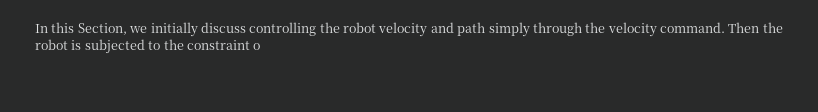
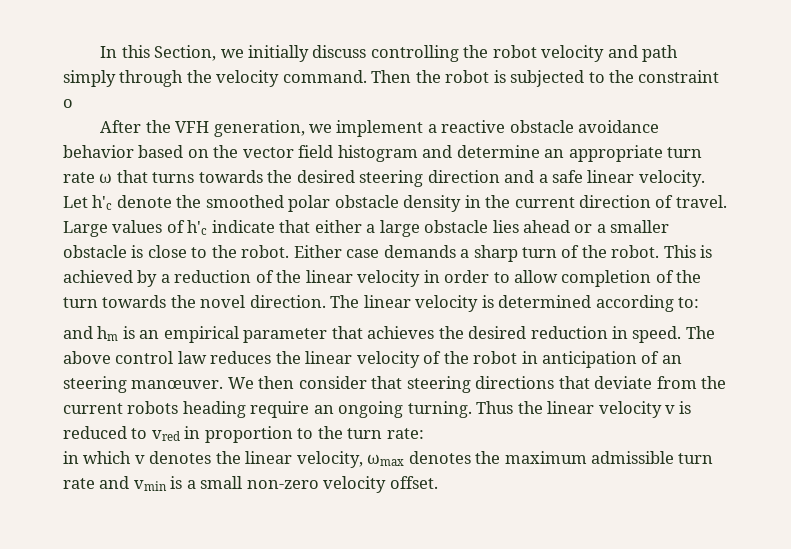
+ After the VFH generation, we implement a reactive obstacle avoidance behavior based on the vector field histogram and determine an appropriate turn rate ω that turns towards the desired steering direction and a safe linear velocity. Let h'c denote the smoothed polar obstacle density in the current direction of travel. Large values of h'c indicate that either a large obstacle lies ahead or a smaller obstacle is close to the robot. Either case demands a sharp turn of the robot. This is achieved by a reduction of the linear velocity in order to allow completion of the turn towards the novel direction. The linear velocity is determined according to:
+ and hm is an empirical parameter that achieves the desired reduction in speed. The above control law reduces the linear velocity of the robot in anticipation of an steering manœuver. We then consider that steering directions that deviate from the current robots heading require an ongoing turning. Thus the linear velocity v is reduced to vred in proportion to the turn rate:
+ in which v denotes the linear velocity, ωmax denotes the maximum admissible turn rate and vmin is a small non-zero velocity offset.

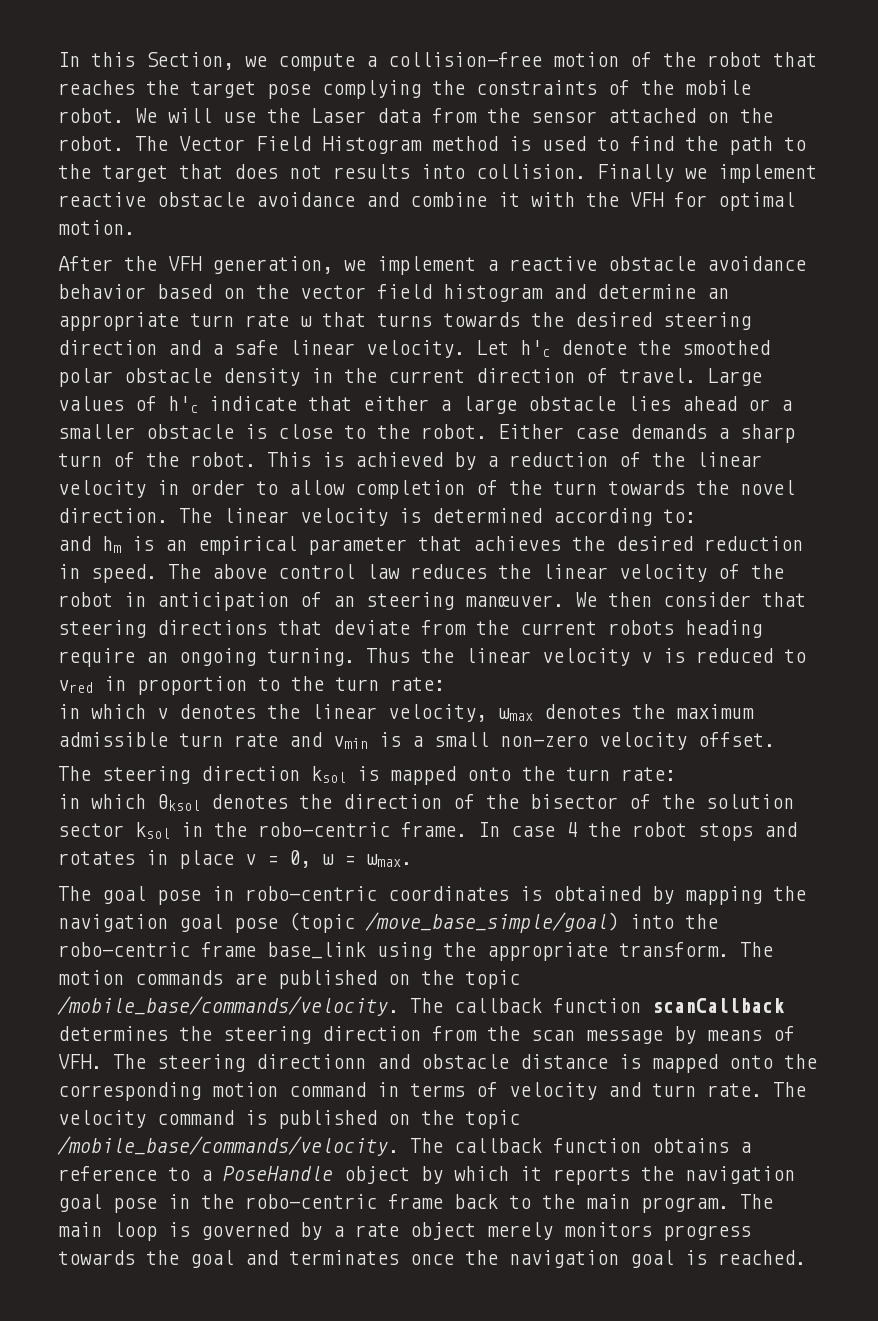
- In this Section, we initially discuss controlling the robot velocity and path simply through the velocity command. Then the robot is subjected to the constraint o
+ In this Section, we compute a collision-free motion of the robot that reaches the target pose complying the constraints of the mobile robot. We will use the Laser data from the sensor attached on the robot. The Vector Field Histogram method is used to find the path to the target that does not results into collision. Finally we implement reactive obstacle avoidance and combine it with the VFH for optimal motion.
+ The steering direction ksol is mapped onto the turn rate:
+ in which θksol denotes the direction of the bisector of the solution sector ksol in the robo-centric frame. In case 4 the robot stops and rotates in place v = 0, ω = ωmax.
+ The goal pose in robo-centric coordinates is obtained by mapping the navigation goal pose (topic /move_base_simple/goal) into the robo-centric frame base_link using the appropriate transform. The motion commands are published on the topic /mobile_base/commands/velocity. The callback function scanCallback determines the steering direction from the scan message by means of VFH. The steering directionn and obstacle distance is mapped onto the corresponding motion command in terms of velocity and turn rate. The velocity command is published on the topic /mobile_base/commands/velocity. The callback function obtains a reference to a PoseHandle object by which it reports the navigation goal pose in the robo-centric frame back to the main program. The main loop is governed by a rate object merely monitors progress towards the goal and terminates once the navigation goal is reached.

